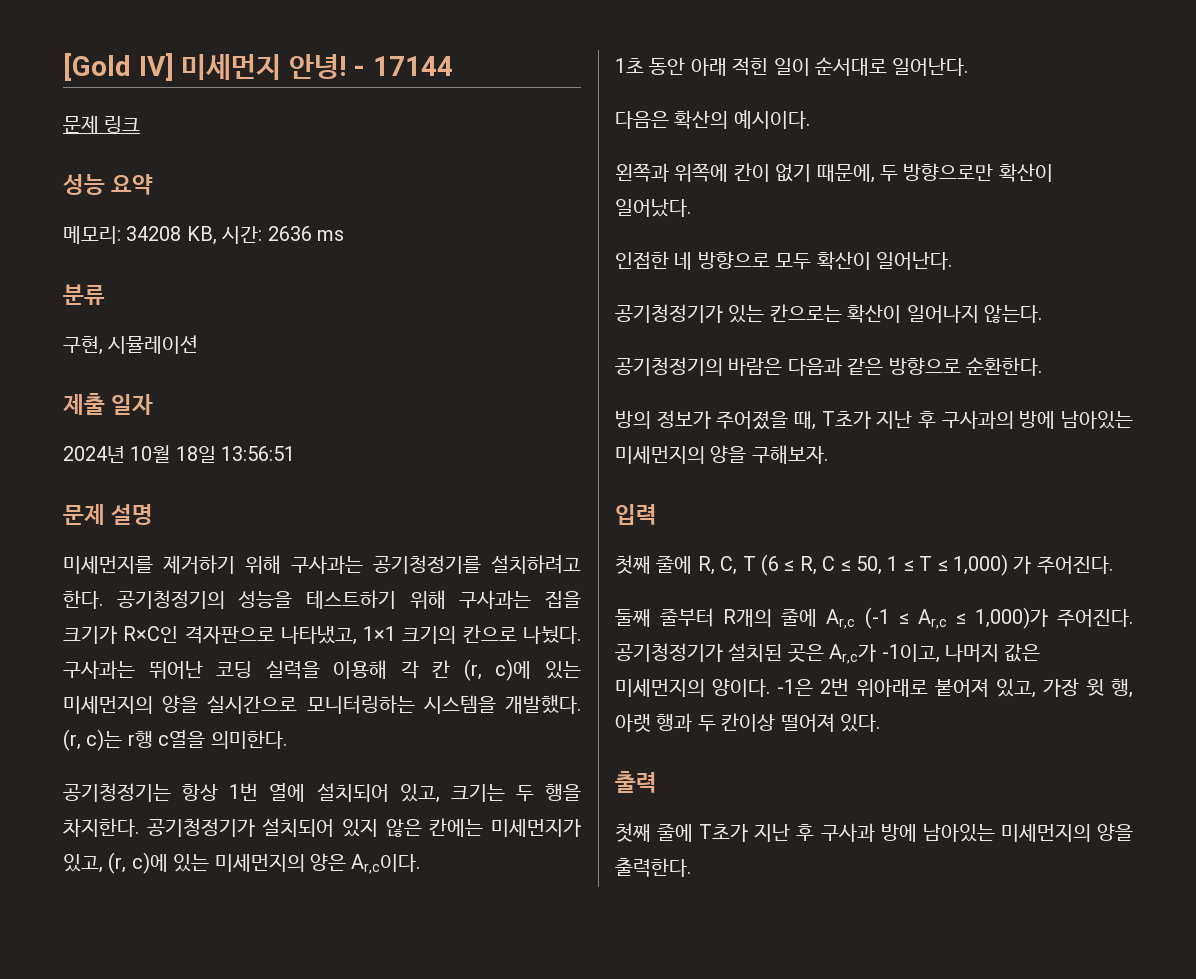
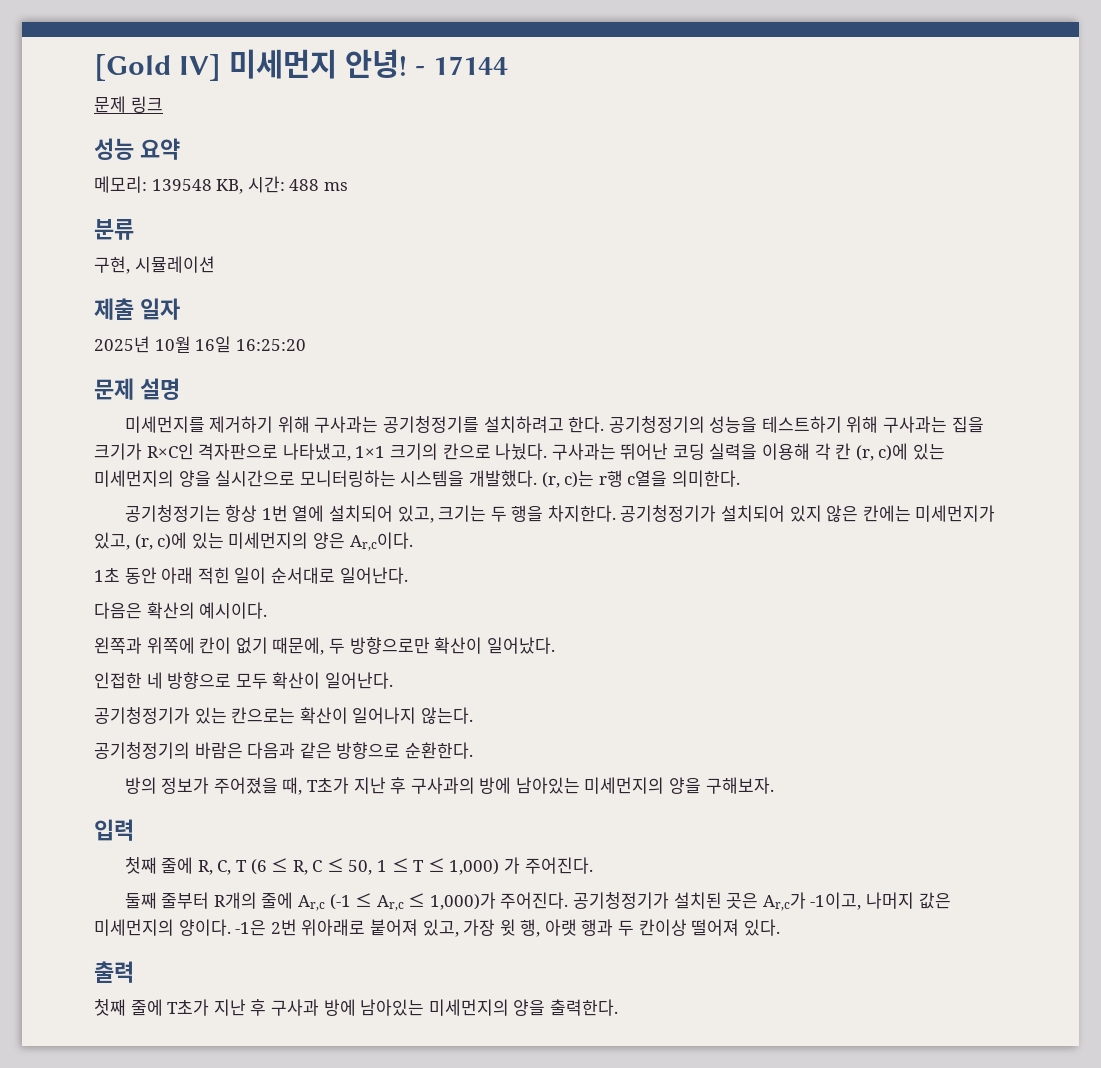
- 메모리: 34208 KB, 시간: 2636 ms
+ 메모리: 139548 KB, 시간: 488 ms
- 2024년 10월 18일 13:56:51
+ 2025년 10월 16일 16:25:20

